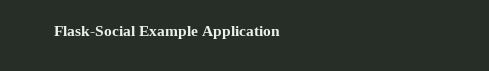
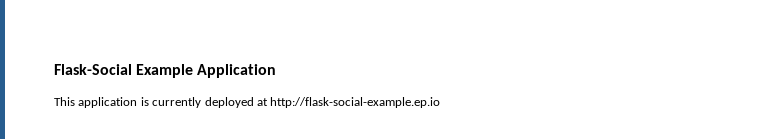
+ This application is currently deployed at http://flask-social-example.ep.io

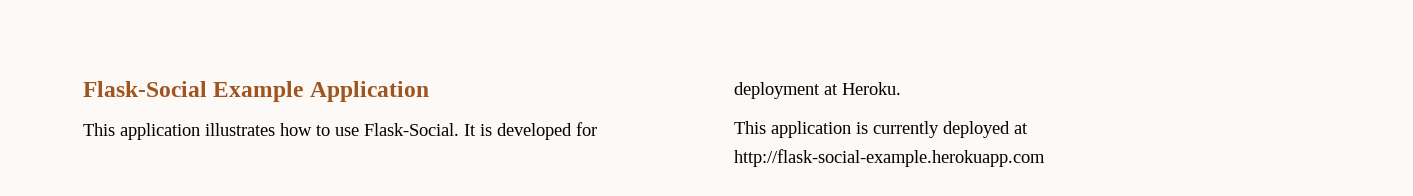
+ This application illustrates how to use Flask-Social. It is developed for deployment at Heroku.
- This application is currently deployed at http://flask-social-example.ep.io
+ This application is currently deployed at http://flask-social-example.herokuapp.com

